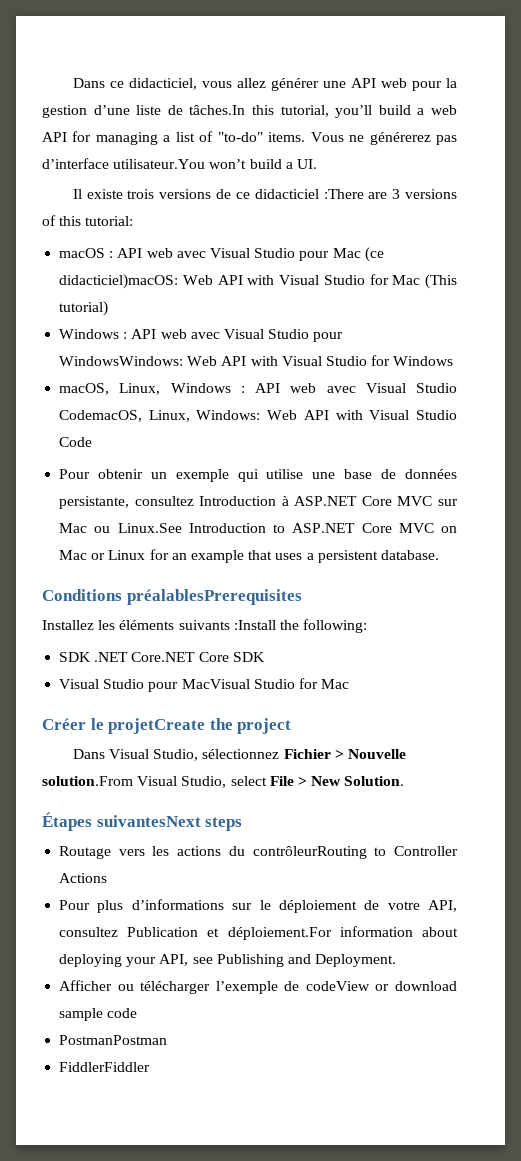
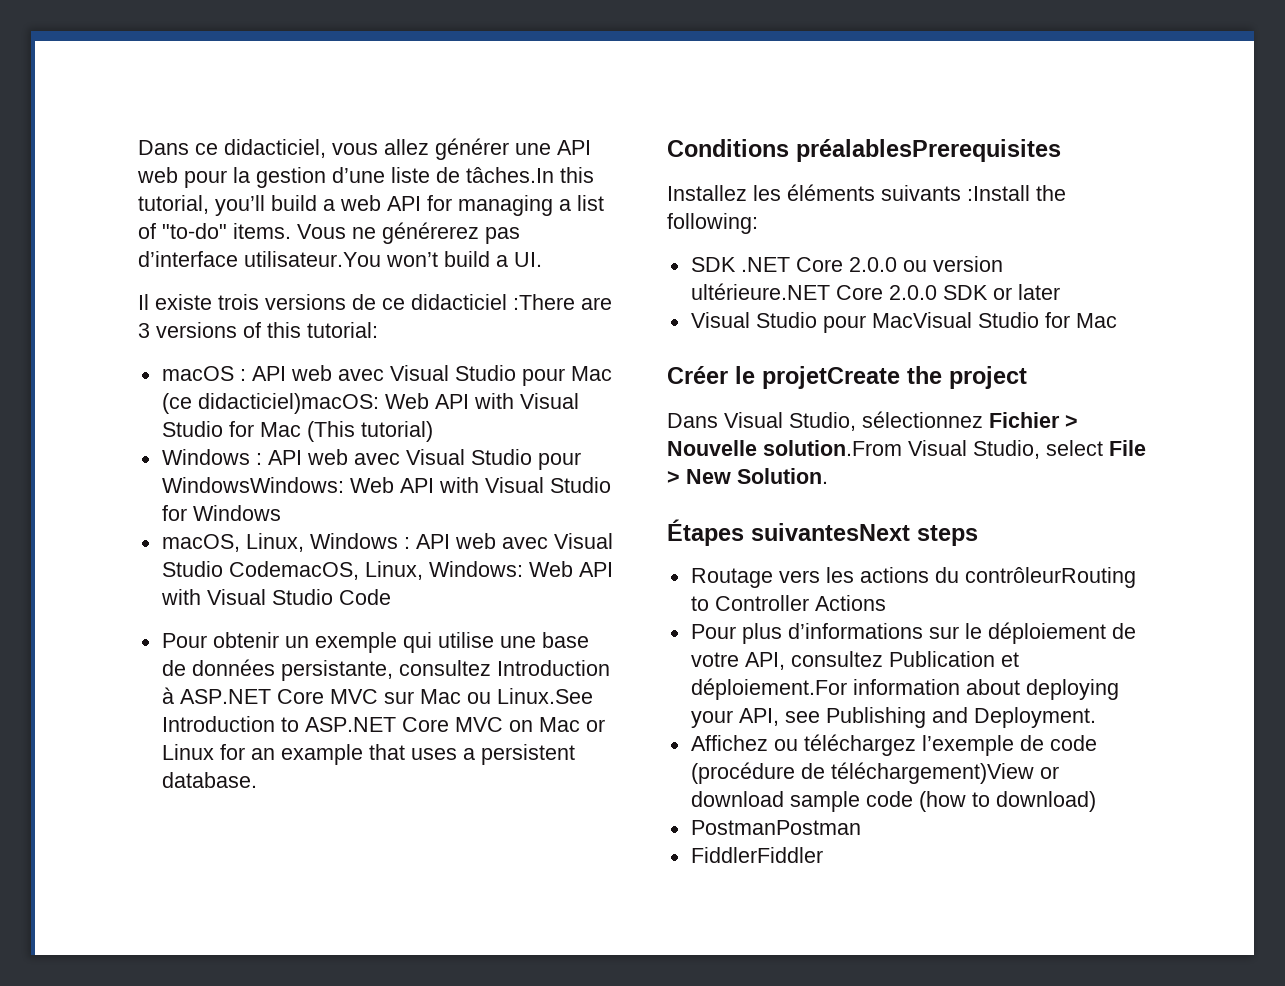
- SDK .NET Core.NET Core SDK
+ SDK .NET Core 2.0.0 ou version ultérieure.NET Core 2.0.0 SDK or later
- Afficher ou télécharger l’exemple de codeView or download sample code
+ Affichez ou téléchargez l’exemple de code (procédure de téléchargement)View or download sample code (how to download)

